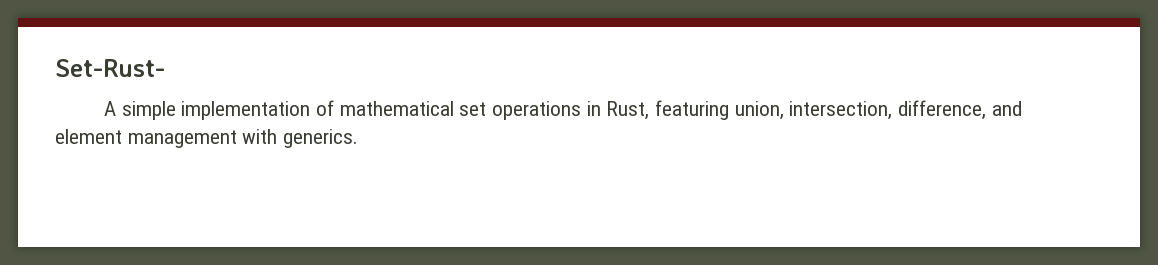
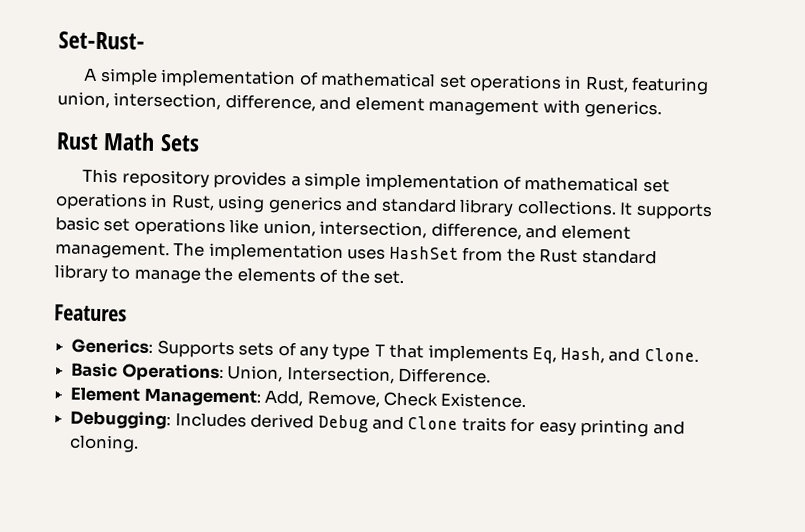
+ Rust Math Sets
+ This repository provides a simple implementation of mathematical set operations in Rust, using generics and standard library collections. It supports basic set operations like union, intersection, difference, and element management. The implementation uses HashSet from the Rust standard library to manage the elements of the set.
+ Features
+ Generics: Supports sets of any type T that implements Eq, Hash, and Clone.
+ Basic Operations: Union, Intersection, Difference.
+ Element Management: Add, Remove, Check Existence.
+ Debugging: Includes derived Debug and Clone traits for easy printing and cloning.

